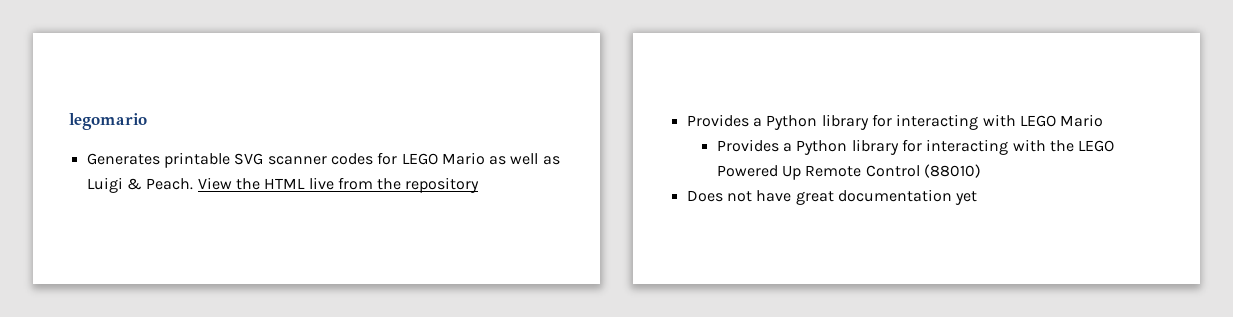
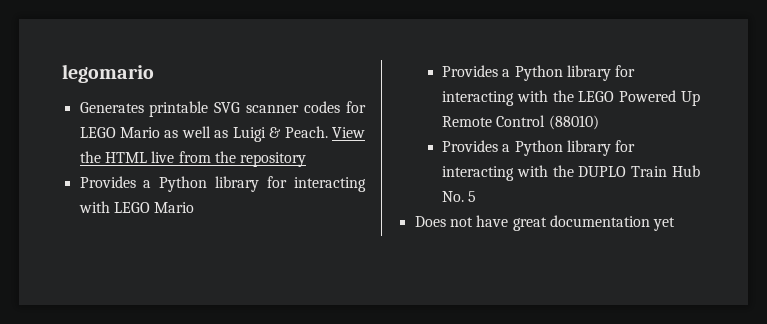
+ Provides a Python library for interacting with the DUPLO Train Hub No. 5

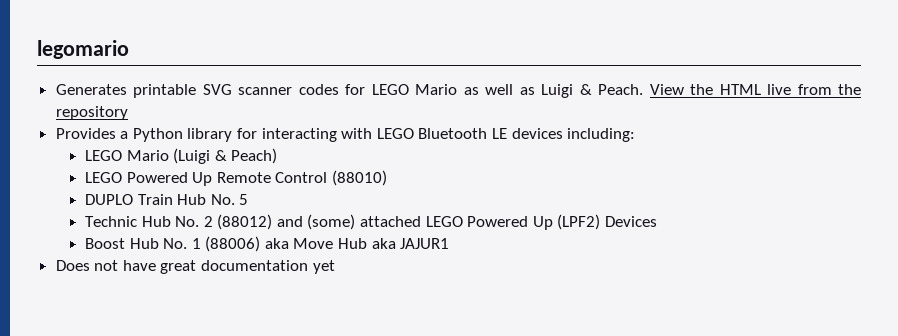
- Provides a Python library for interacting with LEGO Mario
- Provides a Python library for interacting with the LEGO Powered Up Remote Control (88010)
+ Provides a Python library for interacting with LEGO Bluetooth LE devices including:
+ LEGO Mario (Luigi & Peach)
+ LEGO Powered Up Remote Control (88010)
- Provides a Python library for interacting with the DUPLO Train Hub No. 5
+ DUPLO Train Hub No. 5
+ Technic Hub No. 2 (88012) and (some) attached LEGO Powered Up (LPF2) Devices
+ Boost Hub No. 1 (88006) aka Move Hub aka JAJUR1

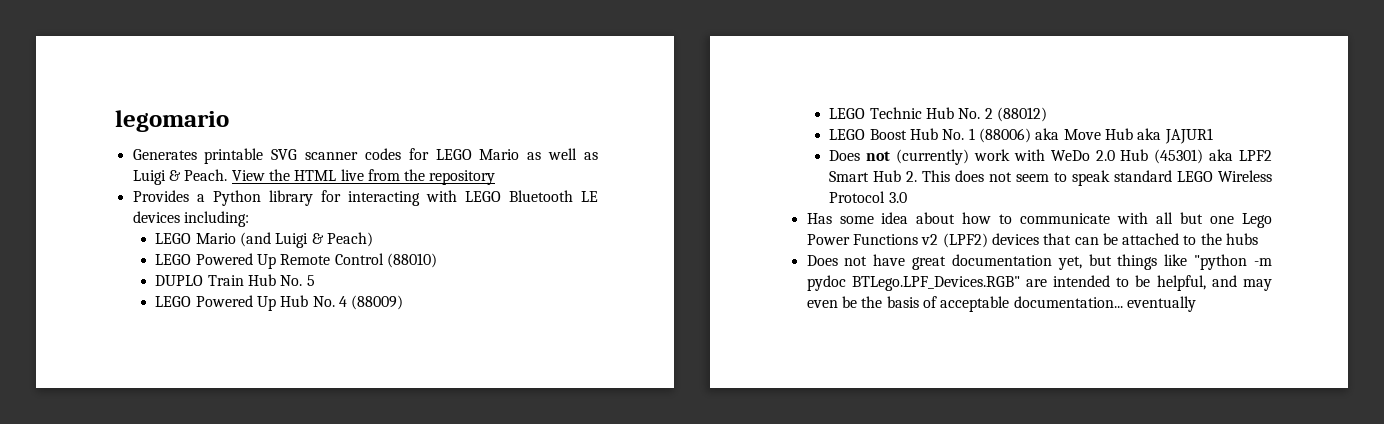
- LEGO Mario (Luigi & Peach)
+ LEGO Mario (and Luigi & Peach)
- Technic Hub No. 2 (88012) and (some) attached LEGO Powered Up (LPF2) Devices
- Boost Hub No. 1 (88006) aka Move Hub aka JAJUR1
+ LEGO Powered Up Hub No. 4 (88009)
+ LEGO Technic Hub No. 2 (88012)
+ LEGO Boost Hub No. 1 (88006) aka Move Hub aka JAJUR1
+ Does not (currently) work with WeDo 2.0 Hub (45301) aka LPF2 Smart Hub 2. This does not seem to speak standard LEGO Wireless Protocol 3.0
+ Has some idea about how to communicate with all but one Lego Power Functions v2 (LPF2) devices that can be attached to the hubs
- Does not have great documentation yet
+ Does not have great documentation yet, but things like "python -m pydoc BTLego.LPF_Devices.RGB" are intended to be helpful, and may even be the basis of acceptable documentation... eventually

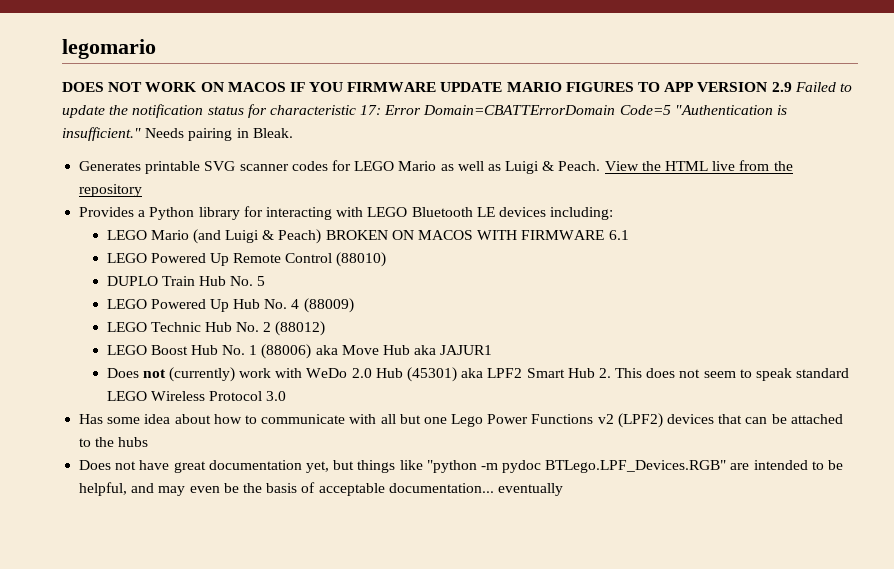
+ DOES NOT WORK ON MACOS IF YOU FIRMWARE UPDATE MARIO FIGURES TO APP VERSION 2.9 Failed to update the notification status for characteristic 17: Error Domain=CBATTErrorDomain Code=5 "Authentication is insufficient." Needs pairing in Bleak.
- LEGO Mario (and Luigi & Peach)
+ LEGO Mario (and Luigi & Peach) BROKEN ON MACOS WITH FIRMWARE 6.1

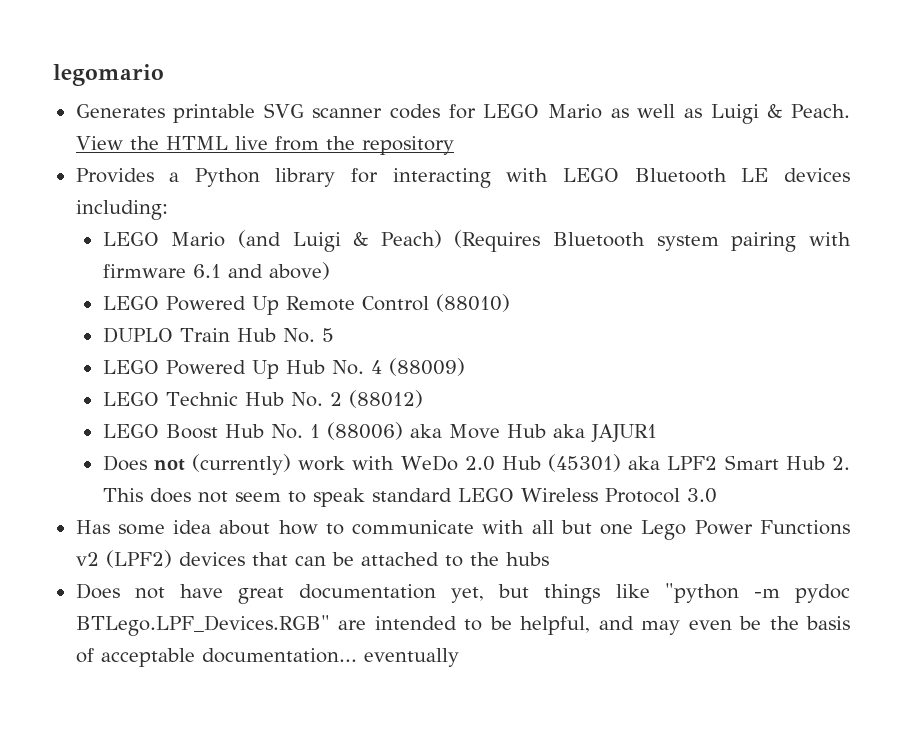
- DOES NOT WORK ON MACOS IF YOU FIRMWARE UPDATE MARIO FIGURES TO APP VERSION 2.9 Failed to update the notification status for characteristic 17: Error Domain=CBATTErrorDomain Code=5 "Authentication is insufficient." Needs pairing in Bleak.
- LEGO Mario (and Luigi & Peach) BROKEN ON MACOS WITH FIRMWARE 6.1
+ LEGO Mario (and Luigi & Peach) (Requires Bluetooth system pairing with firmware 6.1 and above)

